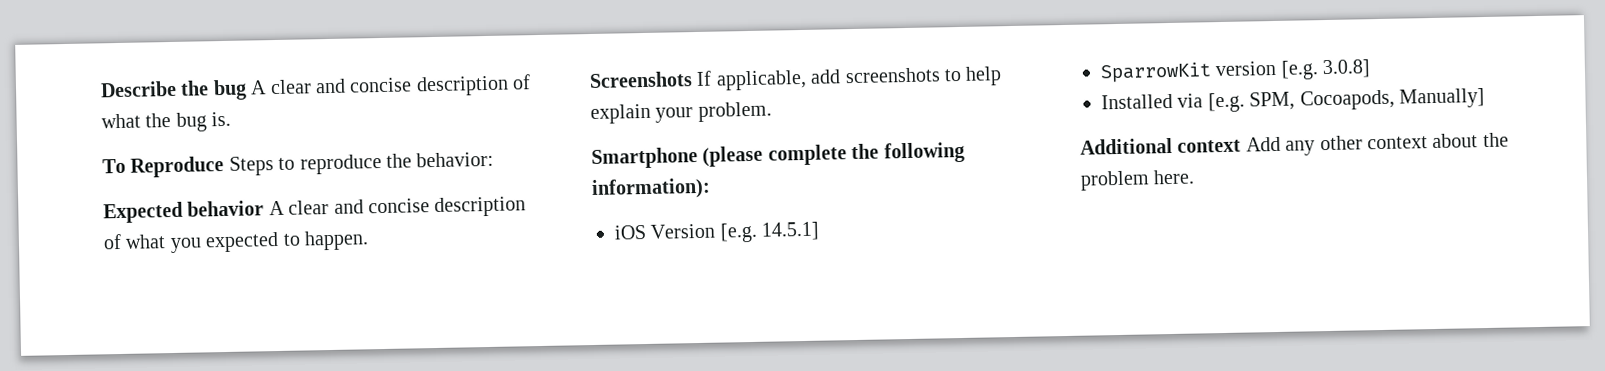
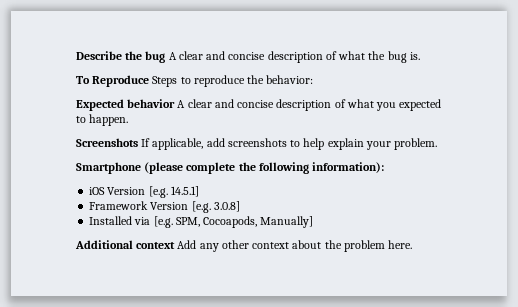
- SparrowKit version [e.g. 3.0.8]
+ Framework Version [e.g. 3.0.8]

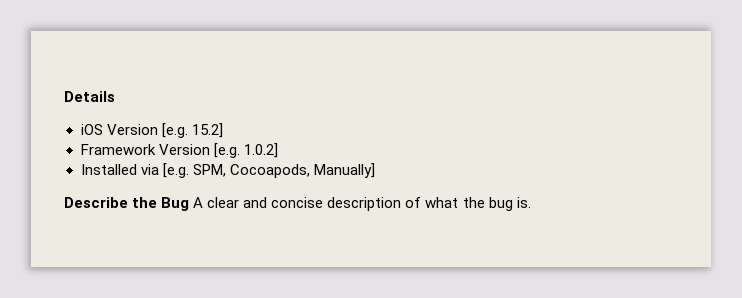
+ Details
+ iOS Version [e.g. 15.2]
+ Framework Version [e.g. 1.0.2]
+ Installed via [e.g. SPM, Cocoapods, Manually]
- Describe the bug A clear and concise description of what the bug is.
+ Describe the Bug A clear and concise description of what the bug is.
- To Reproduce Steps to reproduce the behavior:
- Expected behavior A clear and concise description of what you expected to happen.
- Screenshots If applicable, add screenshots to help explain your problem.
- Smartphone (please complete the following information):
- iOS Version [e.g. 14.5.1]
- Framework Version [e.g. 3.0.8]
- Installed via [e.g. SPM, Cocoapods, Manually]
- Additional context Add any other context about the problem here.

